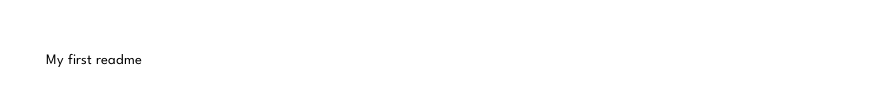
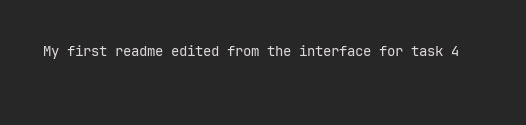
- My first readme
+ My first readme edited from the interface for task 4

